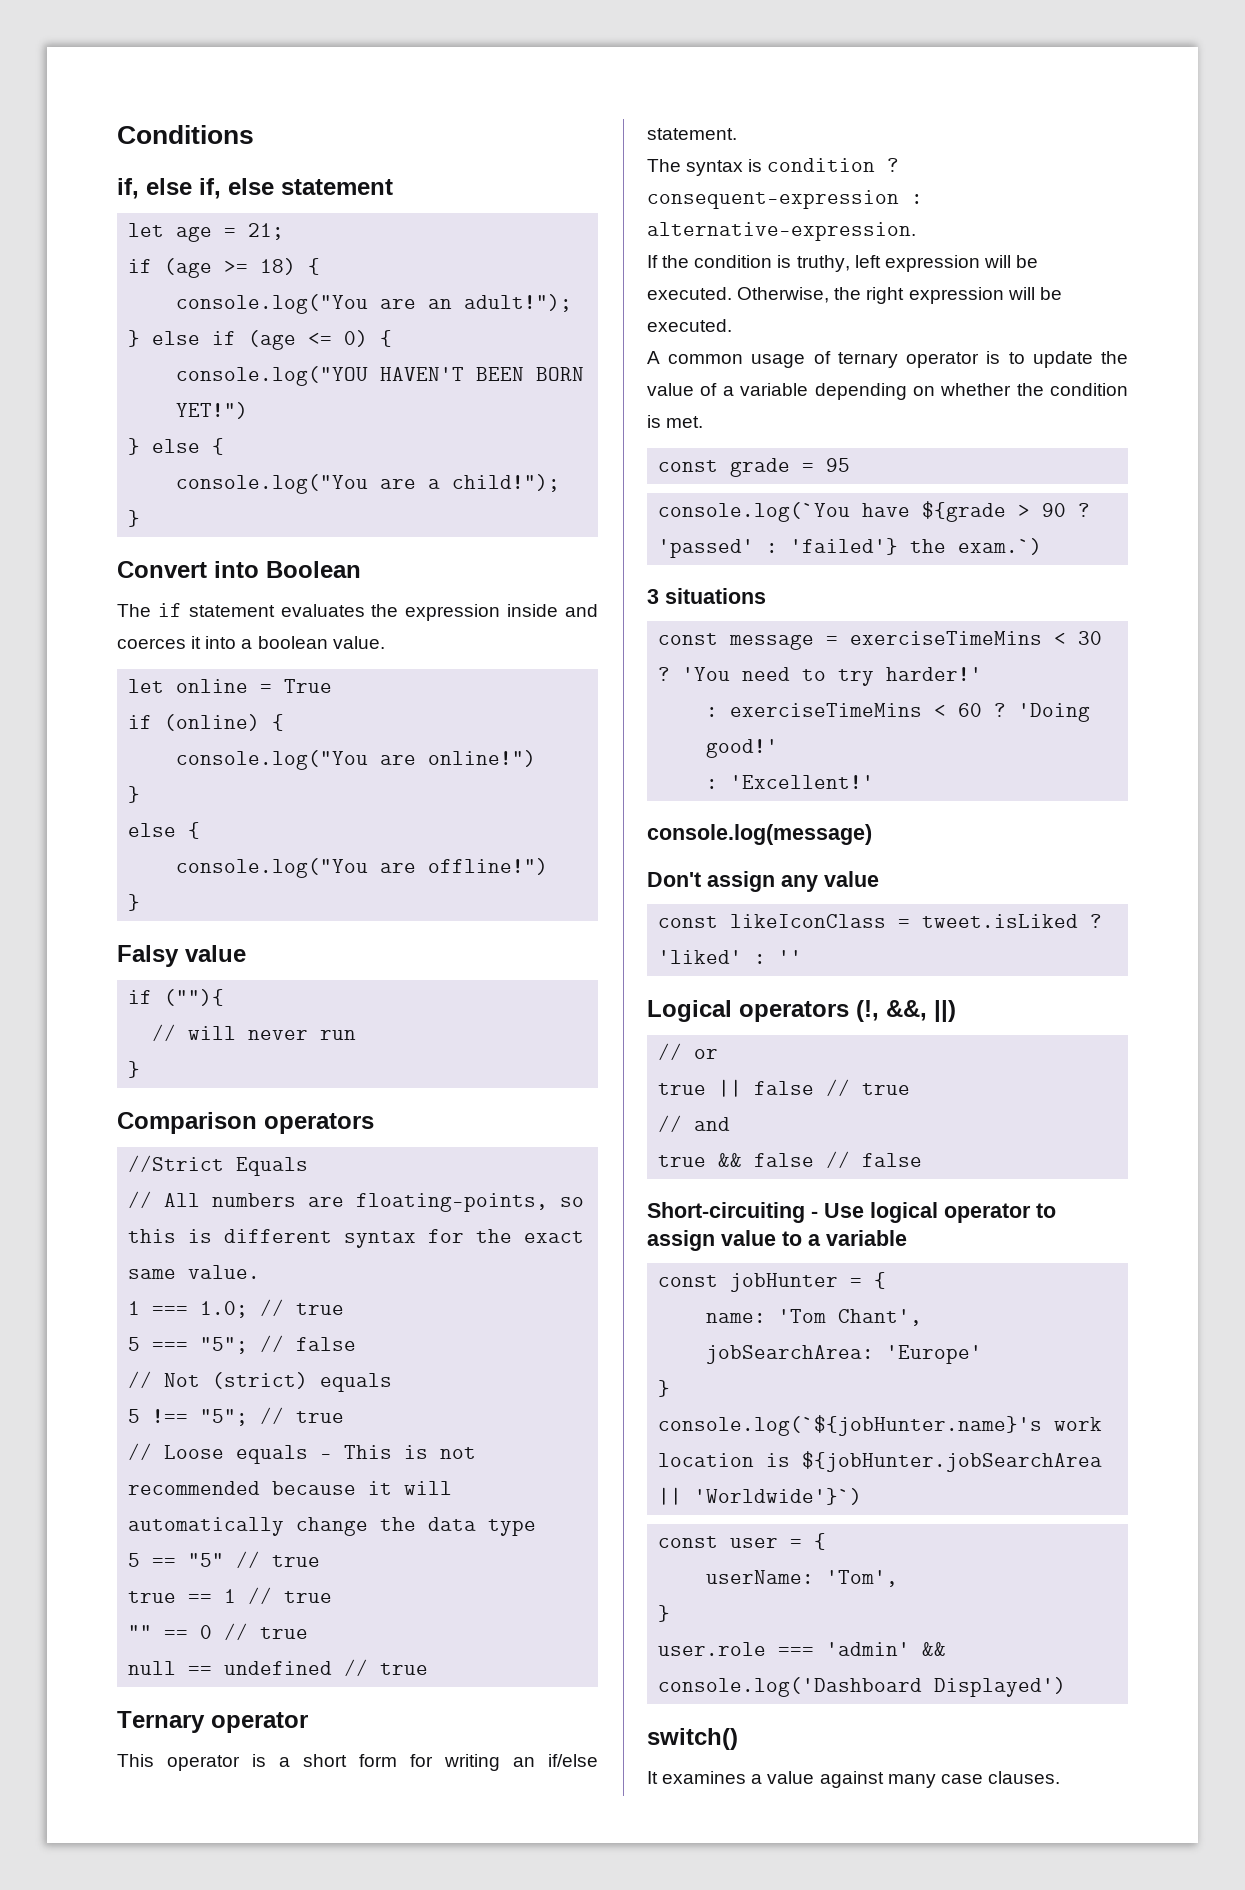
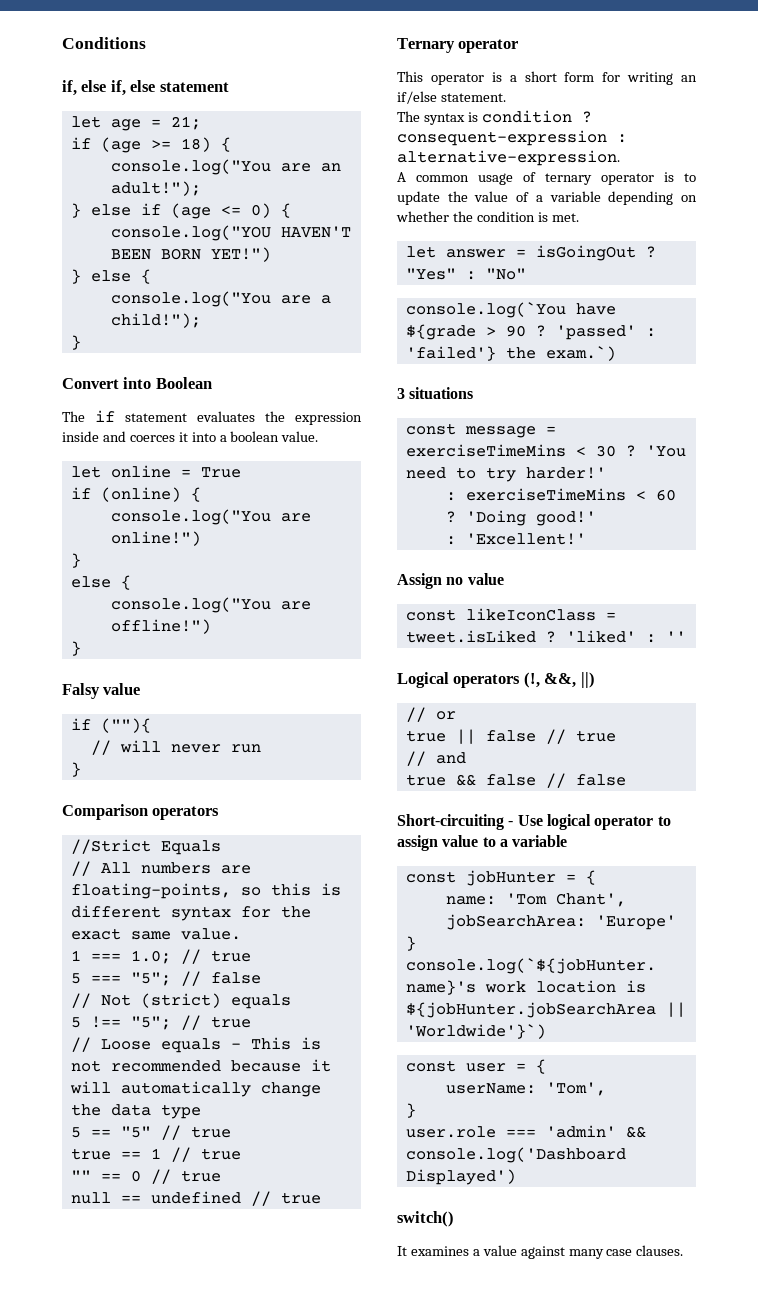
- If the condition is truthy, left expression will be executed. Otherwise, the right expression will be executed.
- const grade = 95
+ let answer = isGoingOut ? "Yes" : "No"
- console.log(message)
- Don't assign any value
+ Assign no value

